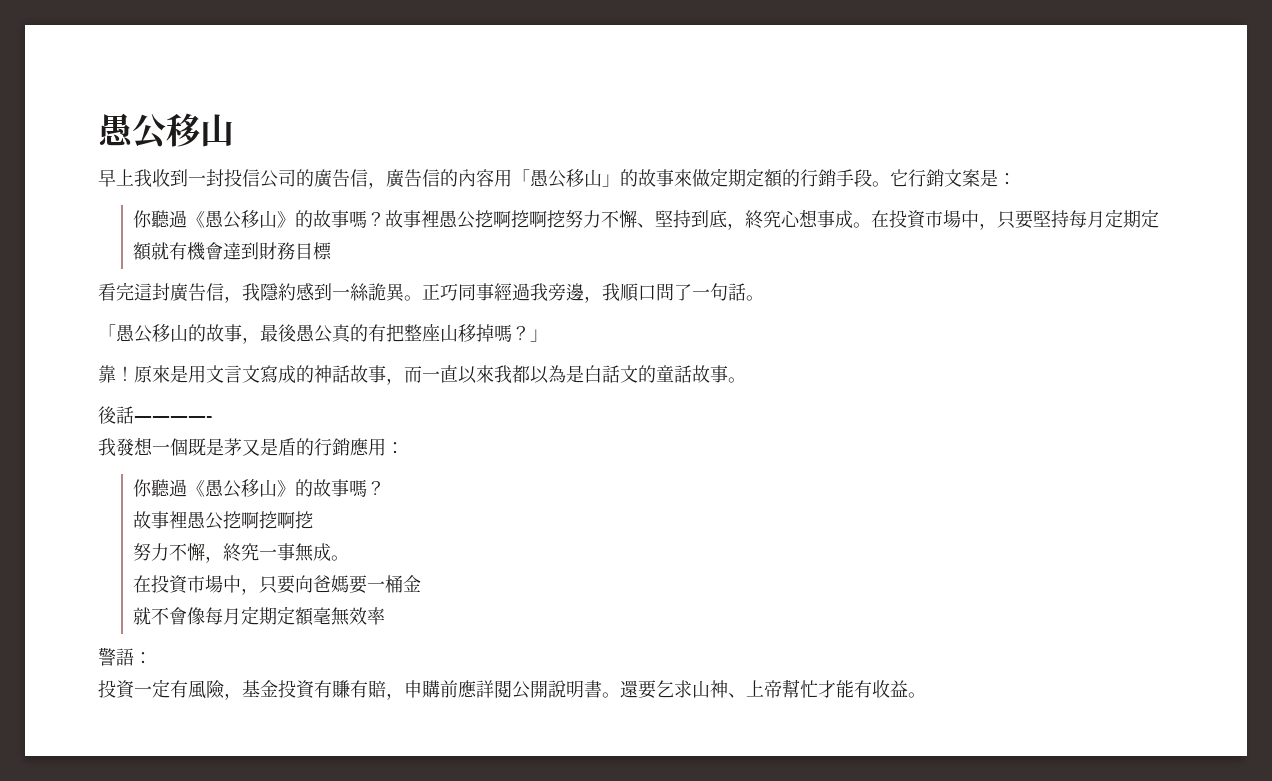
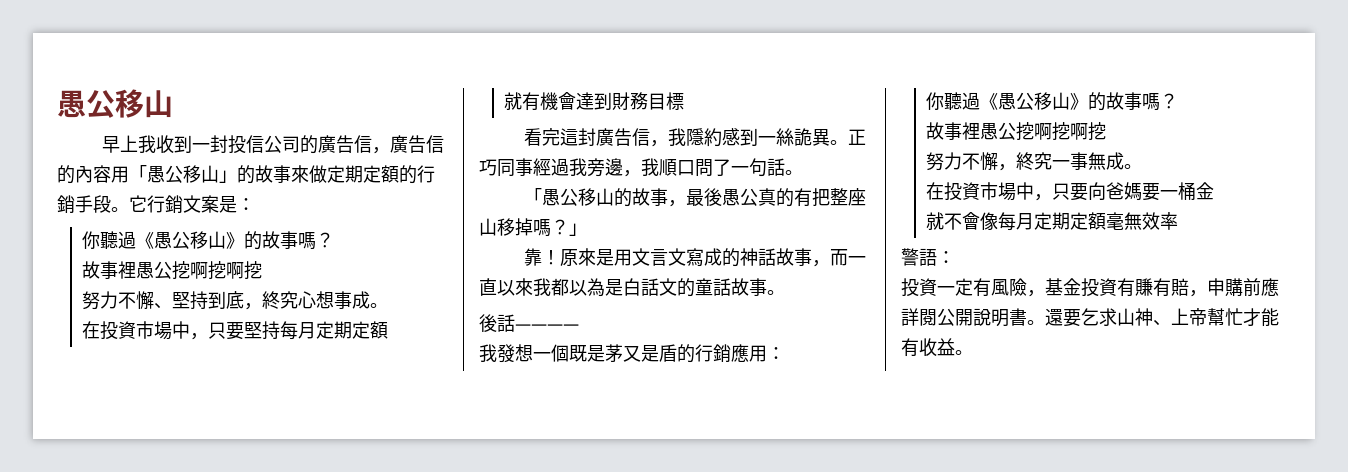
  它行銷文案是：
- 你聽過《愚公移山》的故事嗎？故事裡愚公挖啊挖啊挖努力不懈、堅持到底，終究心想事成。在投資市場中，只要堅持每月定期定額就有機會達到財務目標
+ 你聽過《愚公移山》的故事嗎？
+ 故事裡愚公挖啊挖啊挖
+ 努力不懈、堅持到底，終究心想事成。
+ 在投資市場中，只要堅持每月定期定額
+ 就有機會達到財務目標
- 後話————-
+ 後話————

